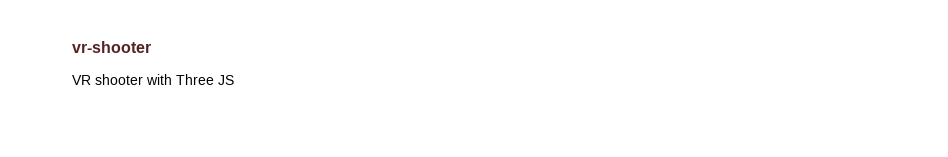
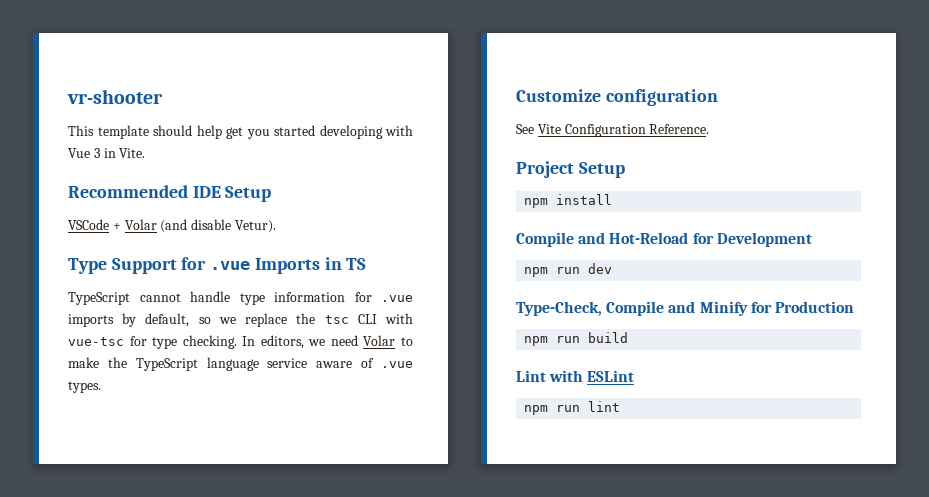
- VR shooter with Three JS
+ This template should help get you started developing with Vue 3 in Vite.
+ Recommended IDE Setup
+ VSCode + Volar (and disable Vetur).
+ Type Support for .vue Imports in TS
+ TypeScript cannot handle type information for .vue imports by default, so we replace the tsc CLI with vue-tsc for type checking. In editors, we need Volar to make the TypeScript language service aware of .vue types.
+ Customize configuration
+ See Vite Configuration Reference.
+ Project Setup
+ npm install
+ Compile and Hot-Reload for Development
+ npm run dev
+ Type-Check, Compile and Minify for Production
+ npm run build
+ Lint with ESLint
+ npm run lint

